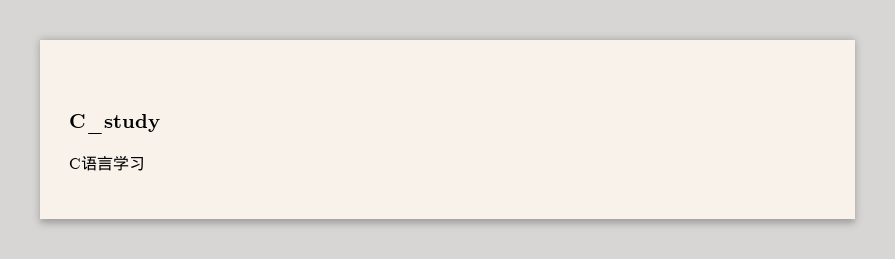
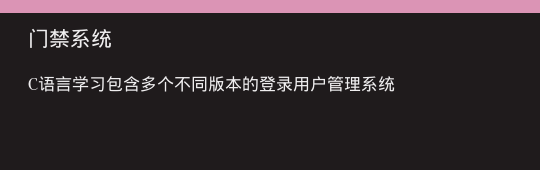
- C_study
+ 门禁系统
- C语言学习
+ C语言学习包含多个不同版本的登录用户管理系统

